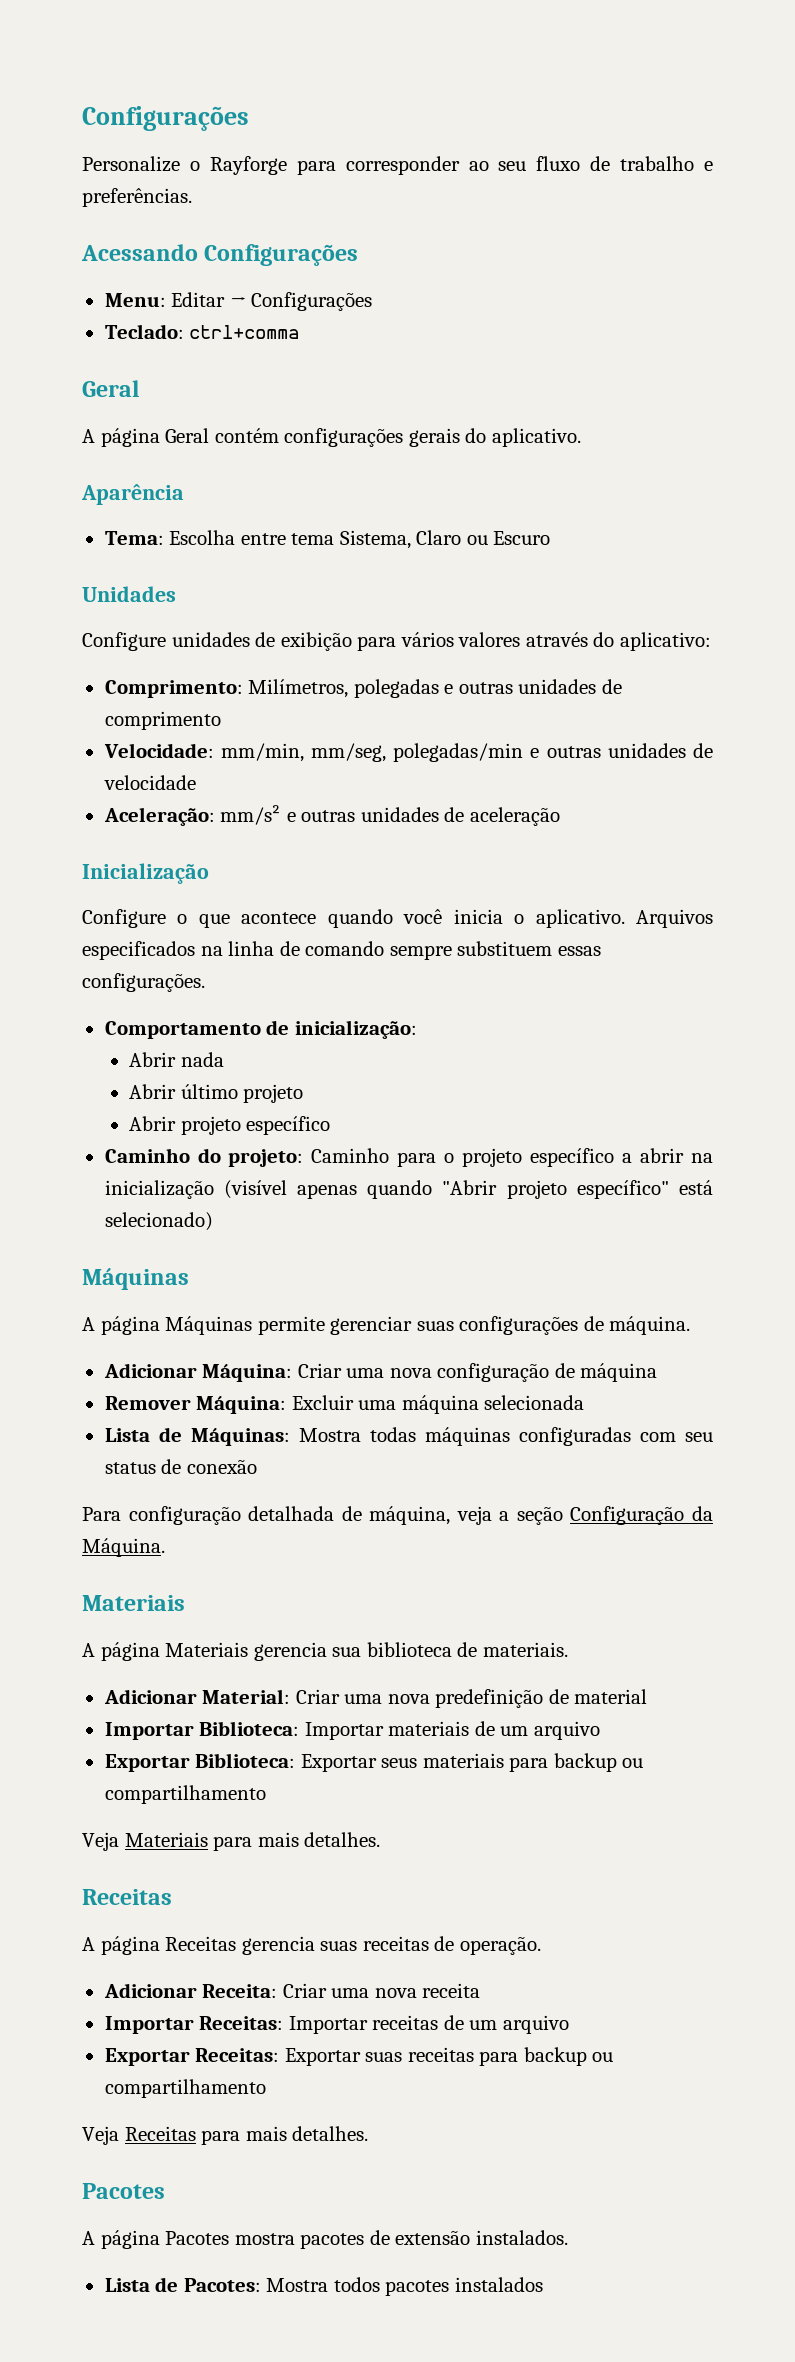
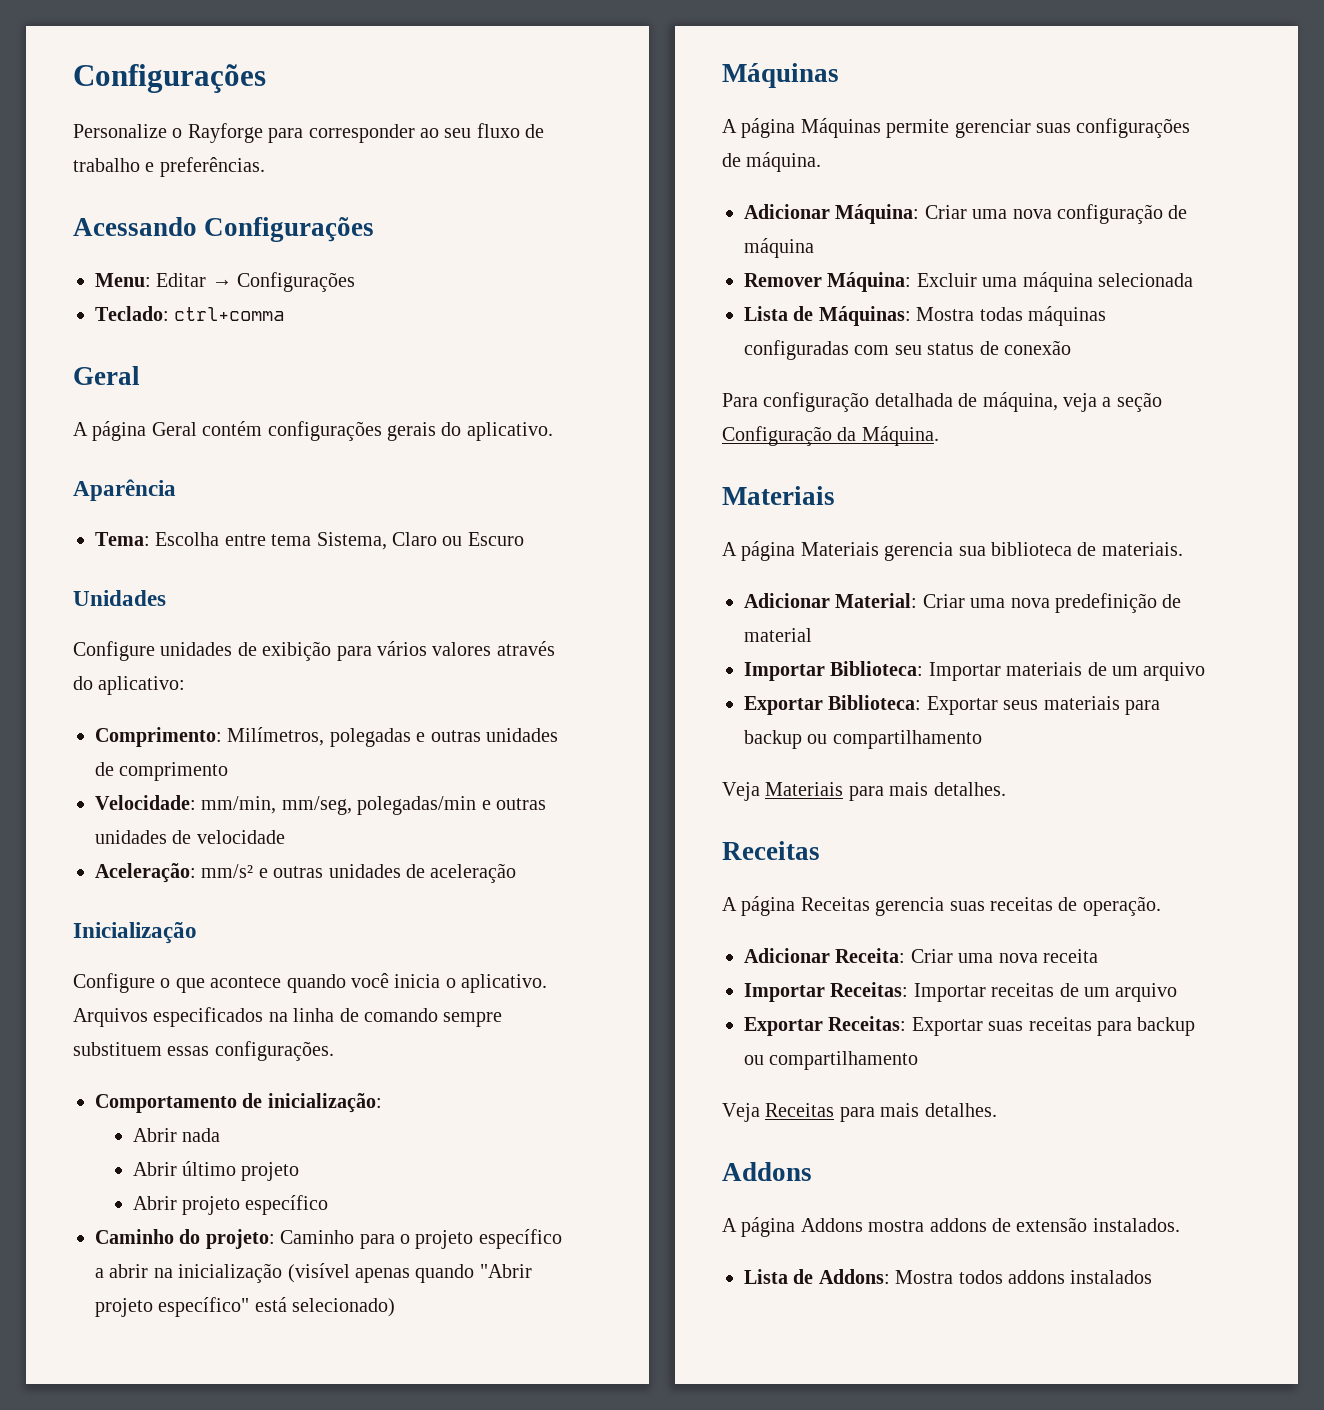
  Veja Receitas para mais detalhes.
- Pacotes
- A página Pacotes mostra pacotes de extensão instalados.
+ Addons
+ A página Addons mostra addons de extensão instalados.
- Lista de Pacotes: Mostra todos pacotes instalados
+ Lista de Addons: Mostra todos addons instalados

